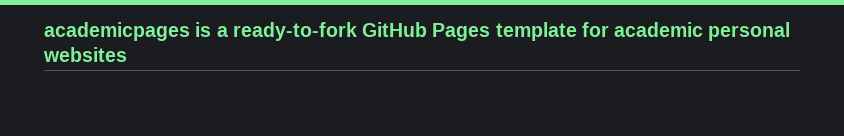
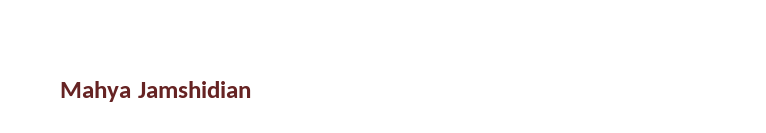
- academicpages is a ready-to-fork GitHub Pages template for academic personal websites
+ Mahya Jamshidian

